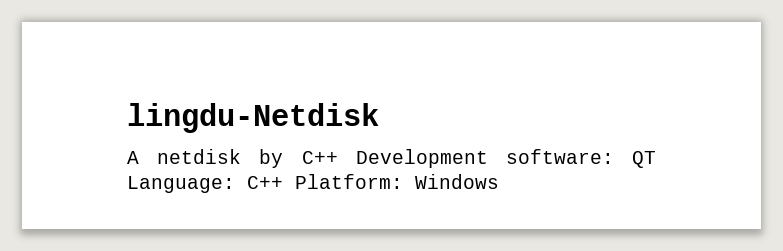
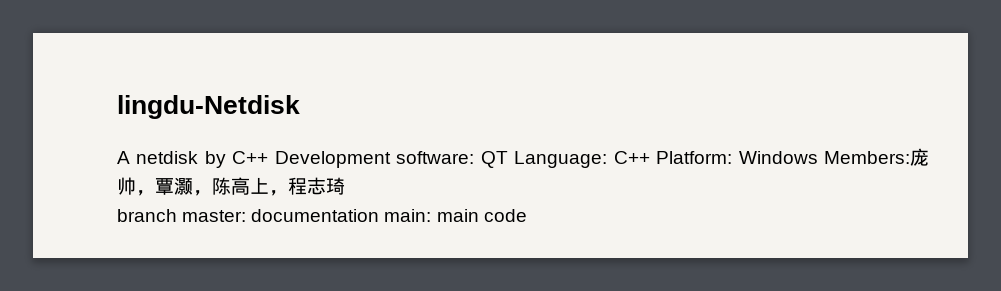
- A netdisk by C++ Development software: QT Language: C++ Platform: Windows
+ A netdisk by C++ Development software: QT Language: C++ Platform: Windows Members:庞帅，覃灏，陈高上，程志琦
+ branch master: documentation main: main code

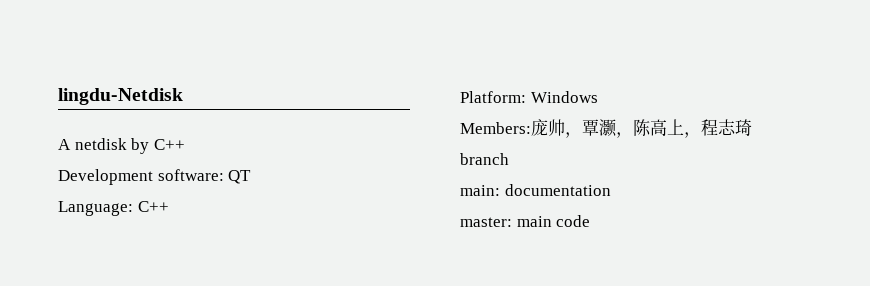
- A netdisk by C++ Development software: QT Language: C++ Platform: Windows Members:庞帅，覃灏，陈高上，程志琦
+ A netdisk by C++
+ Development software: QT
+ Language: C++
+ Platform: Windows
+ Members:庞帅，覃灏，陈高上，程志琦
- branch master: documentation main: main code
+ branch
+ main: documentation
+ master: main code

